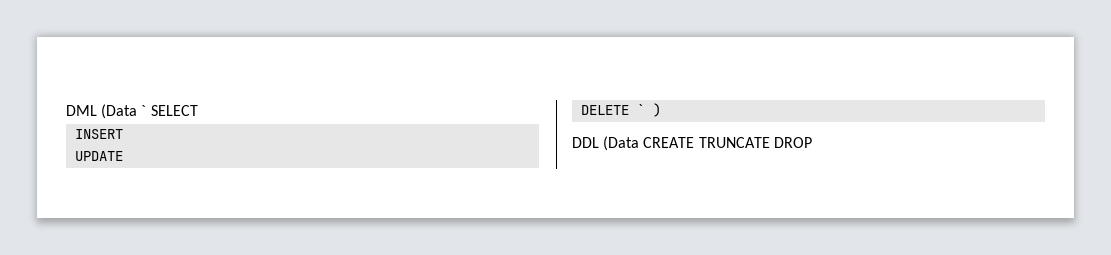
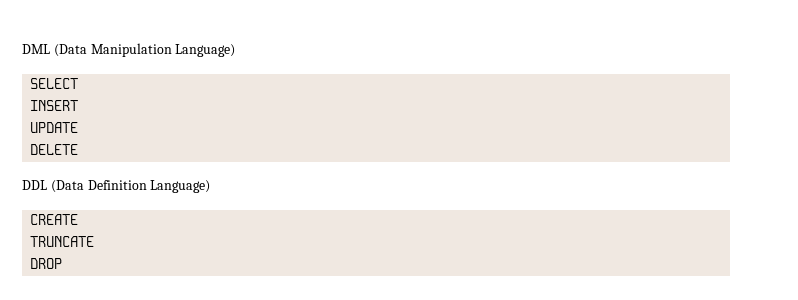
- DML (Data ` SELECT
+ DML (Data Manipulation Language)
+ SELECT
- DELETE ` )
+ DELETE
- DDL (Data CREATE TRUNCATE DROP
+ DDL (Data Definition Language)
+ CREATE
+ TRUNCATE
+ DROP

